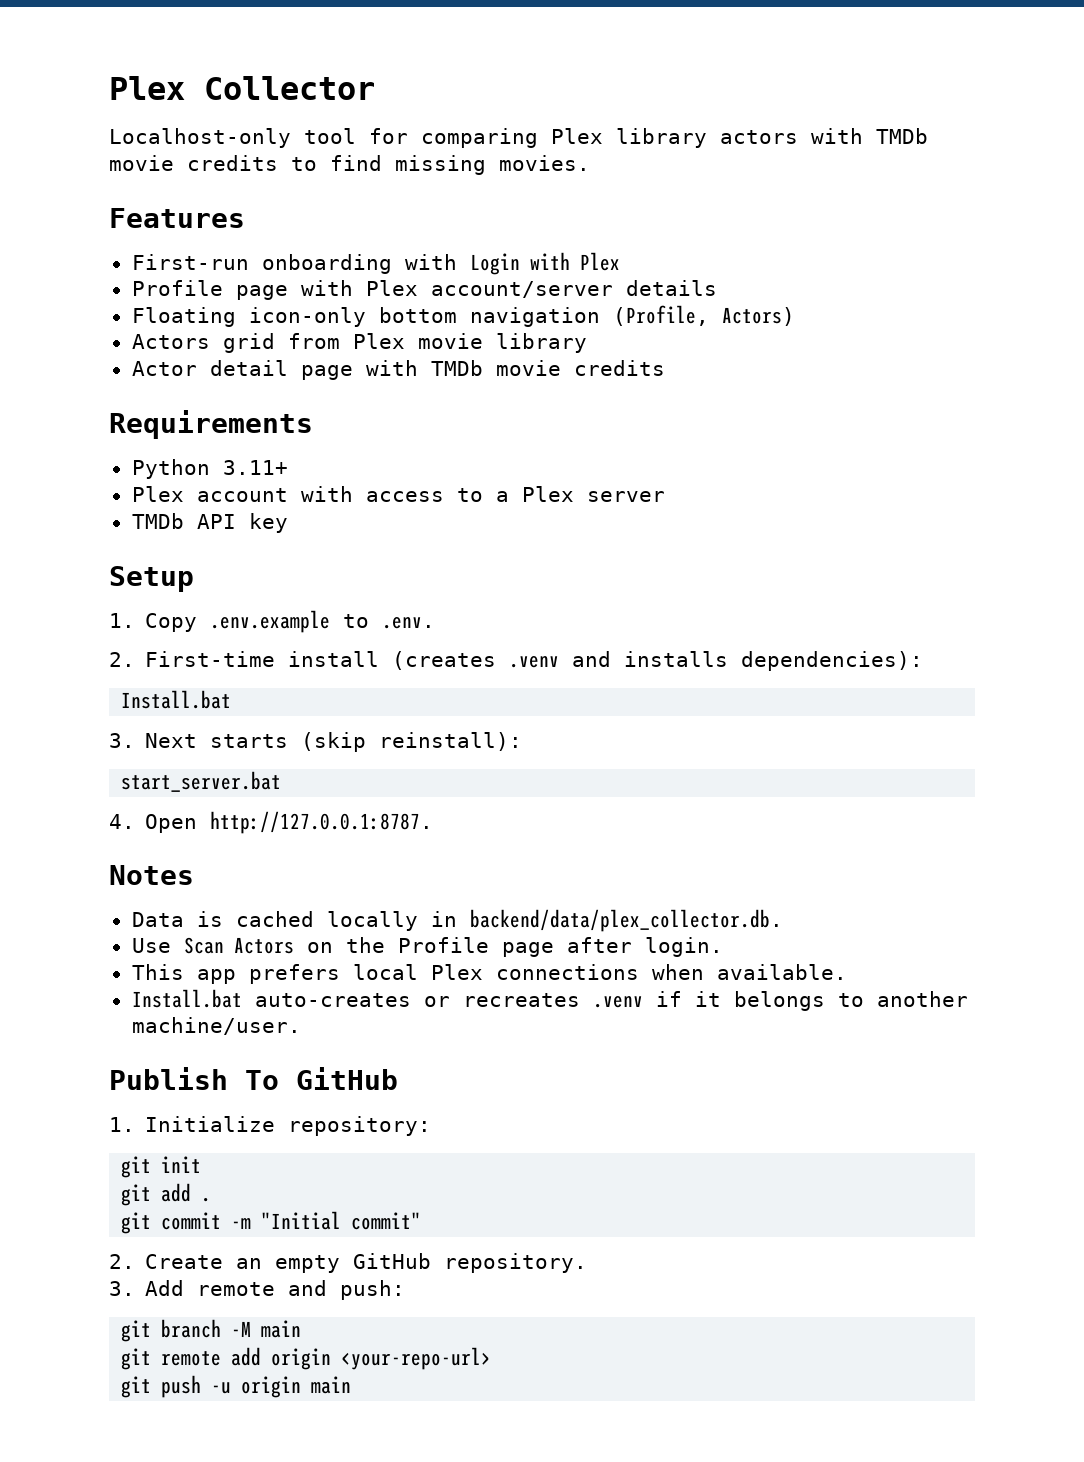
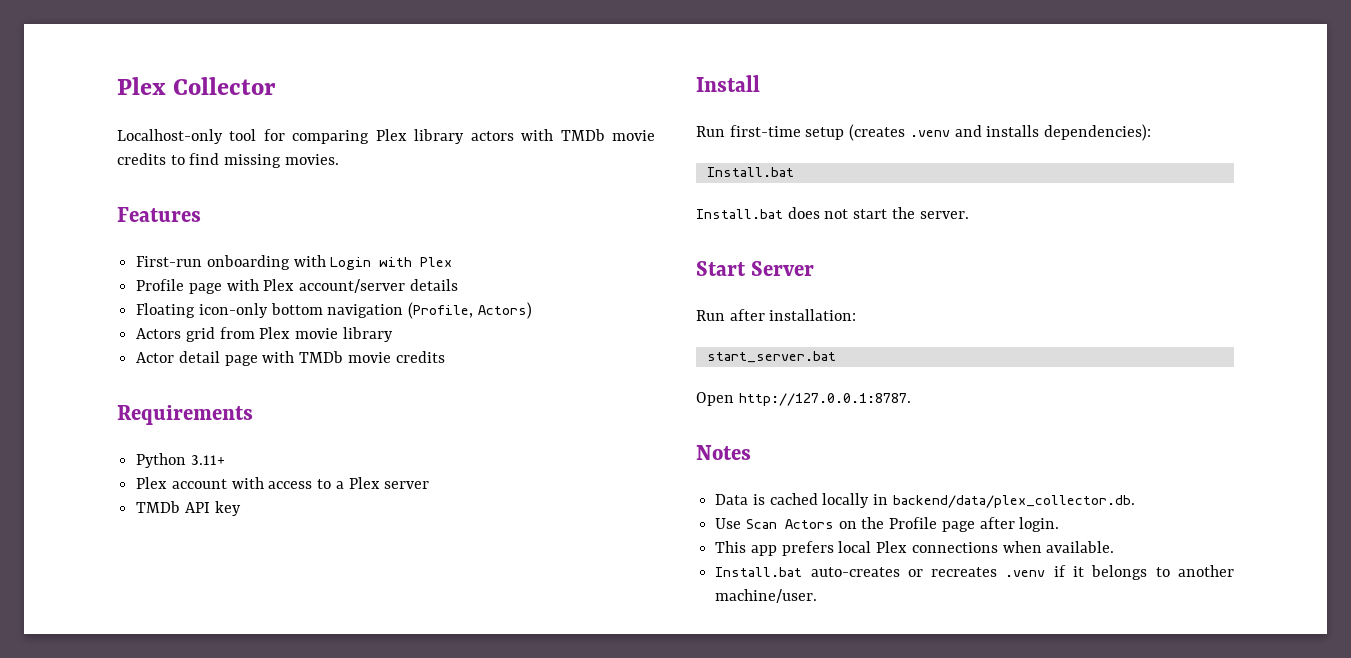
- Setup
- 1. Copy .env.example to .env.
- 2. First-time install (creates .venv and installs dependencies):
+ Install
+ Run first-time setup (creates .venv and installs dependencies):
- 3. Next starts (skip reinstall):
+ Install.bat does not start the server.
+ Start Server
+ Run after installation:
- 4. Open http://127.0.0.1:8787.
+ Open http://127.0.0.1:8787.
- Publish To GitHub
- 1. Initialize repository:
- git init
- git add .
- git commit -m "Initial commit"
- 2. Create an empty GitHub repository.
- 3. Add remote and push:
- git branch -M main
- git remote add origin <your-repo-url>
- git push -u origin main

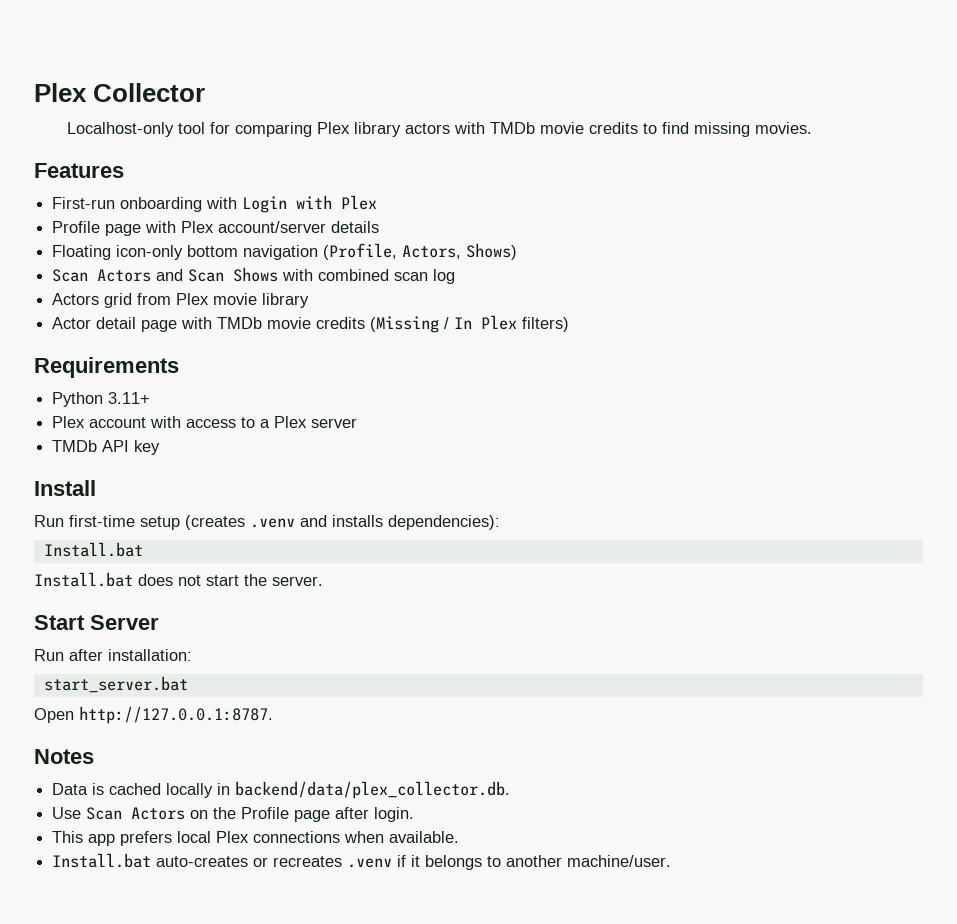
- Floating icon-only bottom navigation (Profile, Actors)
+ Floating icon-only bottom navigation (Profile, Actors, Shows)
+ Scan Actors and Scan Shows with combined scan log
- Actor detail page with TMDb movie credits
+ Actor detail page with TMDb movie credits (Missing / In Plex filters)

